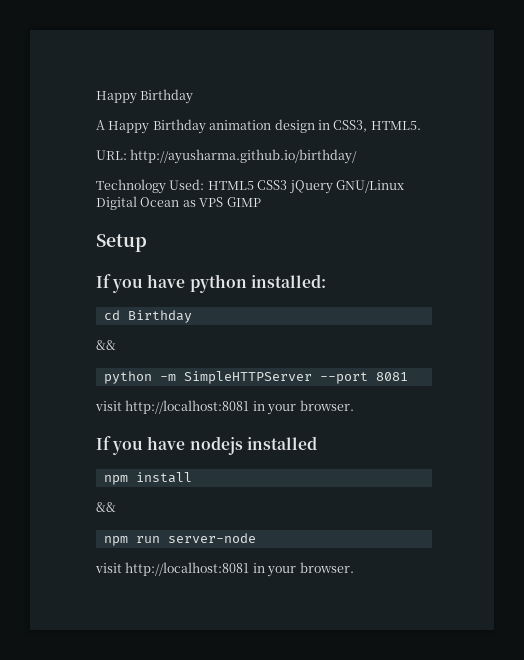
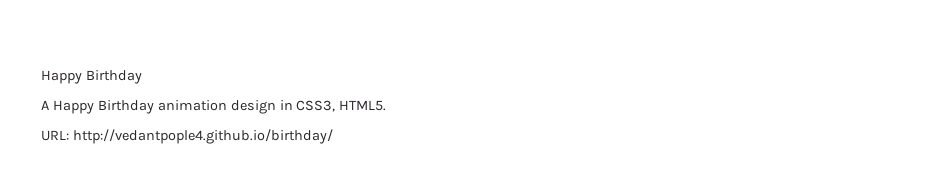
- URL: http://ayusharma.github.io/birthday/
- Technology Used: HTML5 CSS3 jQuery GNU/Linux Digital Ocean as VPS GIMP
- Setup
- If you have python installed:
- cd Birthday
- &&
- python -m SimpleHTTPServer --port 8081
- visit http://localhost:8081 in your browser.
- If you have nodejs installed
- npm install
- &&
- npm run server-node
- visit http://localhost:8081 in your browser.
+ URL: http://vedantpople4.github.io/birthday/

